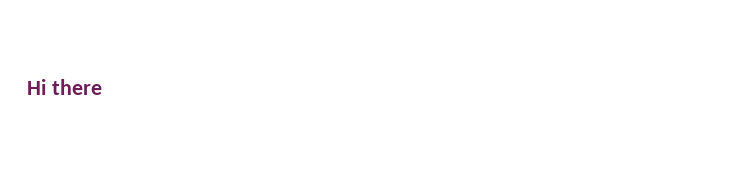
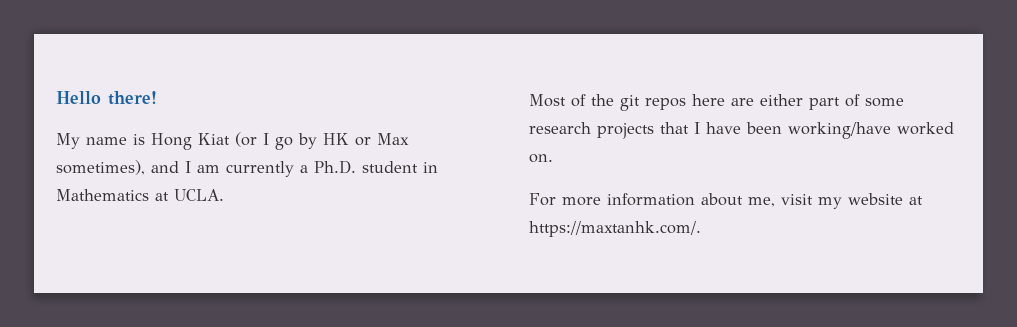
- Hi there
+ Hello there!
+ My name is Hong Kiat (or I go by HK or Max sometimes), and I am currently a Ph.D. student in Mathematics at UCLA.
+ Most of the git repos here are either part of some research projects that I have been working/have worked on.
+ For more information about me, visit my website at https://maxtanhk.com/.

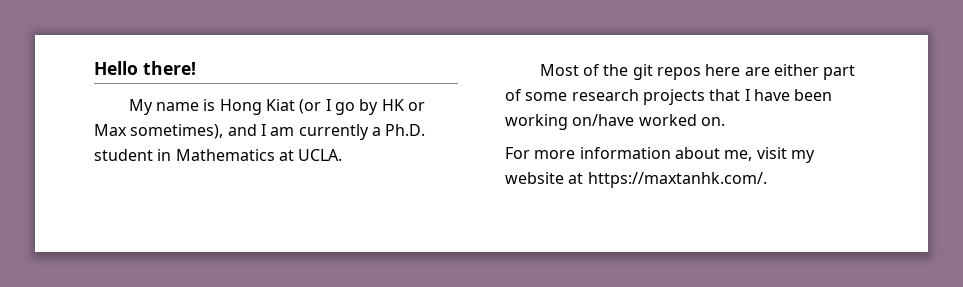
- Most of the git repos here are either part of some research projects that I have been working/have worked on.
+ Most of the git repos here are either part of some research projects that I have been working on/have worked on.

